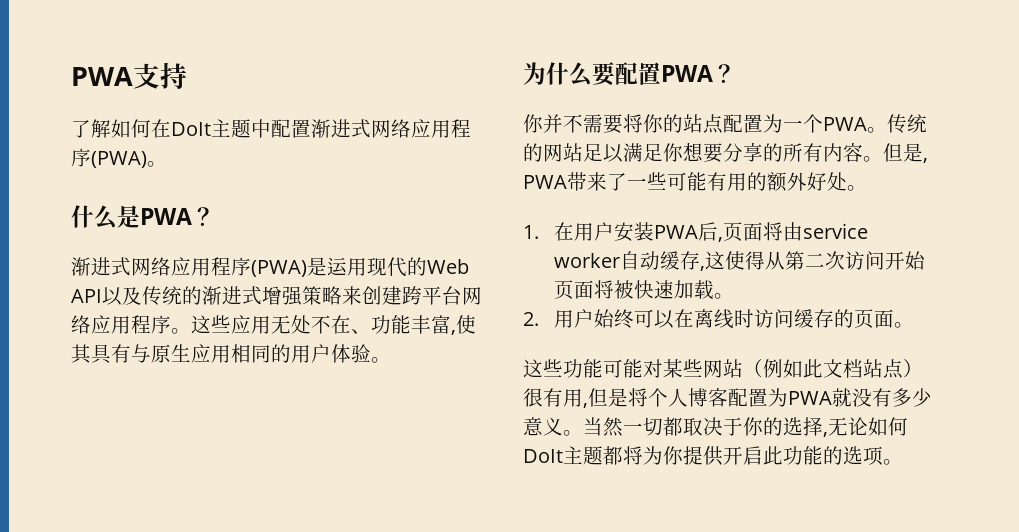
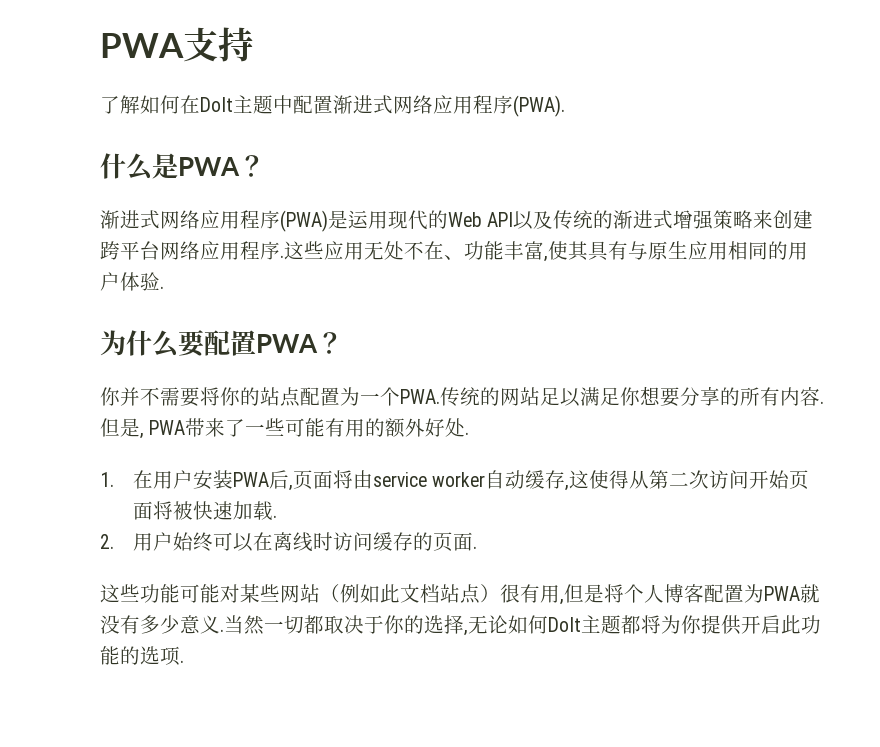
- 了解如何在DoIt主题中配置渐进式网络应用程序(PWA)。
+ 了解如何在DoIt主题中配置渐进式网络应用程序(PWA).
- 渐进式网络应用程序(PWA)是运用现代的Web API以及传统的渐进式增强策略来创建跨平台网络应用程序。
+ 渐进式网络应用程序(PWA)是运用现代的Web API以及传统的渐进式增强策略来创建跨平台网络应用程序.
- 这些应用无处不在、功能丰富,使其具有与原生应用相同的用户体验。
+ 这些应用无处不在、功能丰富,使其具有与原生应用相同的用户体验.
- 你并不需要将你的站点配置为一个PWA。传统的网站足以满足你想要分享的所有内容。
+ 你并不需要将你的站点配置为一个PWA.传统的网站足以满足你想要分享的所有内容.
- 但是, PWA带来了一些可能有用的额外好处。
+ 但是, PWA带来了一些可能有用的额外好处.
- 1.在用户安装PWA后,页面将由service worker自动缓存,这使得从第二次访问开始页面将被快速加载。
+ 1.在用户安装PWA后,页面将由service worker自动缓存,这使得从第二次访问开始页面将被快速加载.
- 2.用户始终可以在离线时访问缓存的页面。
+ 2.用户始终可以在离线时访问缓存的页面.
- 这些功能可能对某些网站（例如此文档站点）很有用,但是将个人博客配置为PWA就没有多少意义。
+ 这些功能可能对某些网站（例如此文档站点）很有用,但是将个人博客配置为PWA就没有多少意义.
- 当然一切都取决于你的选择,无论如何DoIt主题都将为你提供开启此功能的选项。
+ 当然一切都取决于你的选择,无论如何DoIt主题都将为你提供开启此功能的选项.

